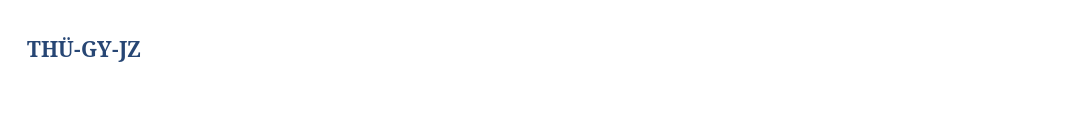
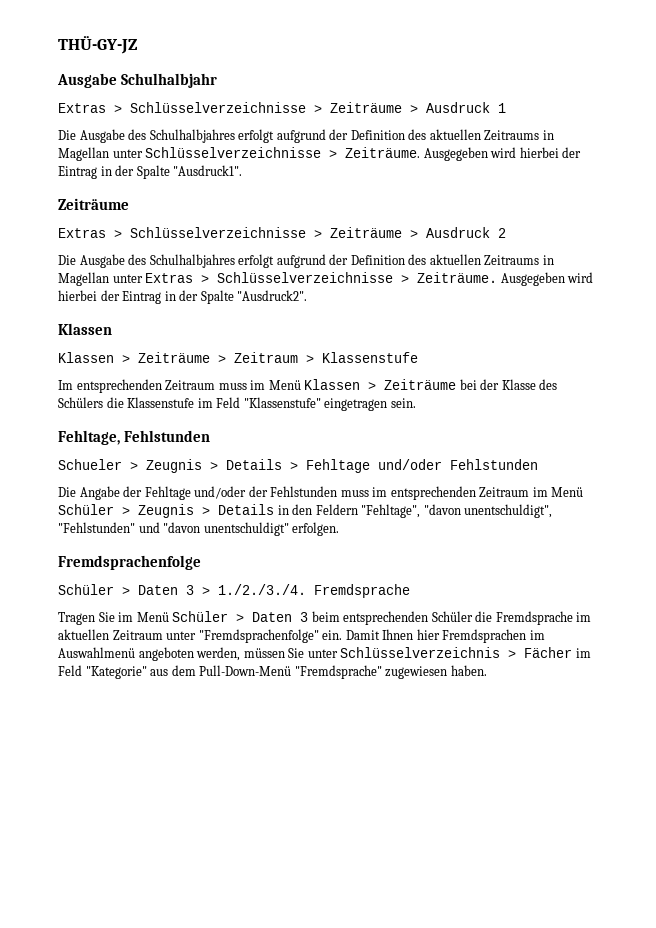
+ Ausgabe Schulhalbjahr
+ Extras > Schlüsselverzeichnisse > Zeiträume > Ausdruck 1
+ Die Ausgabe des Schulhalbjahres erfolgt aufgrund der Definition des aktuellen Zeitraums in Magellan unter Schlüsselverzeichnisse > Zeiträume. Ausgegeben wird hierbei der Eintrag in der Spalte "Ausdruck1".
+ Zeiträume
+ Extras > Schlüsselverzeichnisse > Zeiträume > Ausdruck 2
+ Die Ausgabe des Schulhalbjahres erfolgt aufgrund der Definition des aktuellen Zeitraums in Magellan unter Extras > Schlüsselverzeichnisse > Zeiträume. Ausgegeben wird hierbei der Eintrag in der Spalte "Ausdruck2".
+ Klassen
+ Klassen > Zeiträume > Zeitraum > Klassenstufe
+ Im entsprechenden Zeitraum muss im Menü Klassen > Zeiträume bei der Klasse des Schülers die Klassenstufe im Feld "Klassenstufe" eingetragen sein.
+ Fehltage, Fehlstunden
+ Schueler > Zeugnis > Details > Fehltage und/oder Fehlstunden
+ Die Angabe der Fehltage und/oder der Fehlstunden muss im entsprechenden Zeitraum im Menü Schüler > Zeugnis > Details in den Feldern "Fehltage", "davon unentschuldigt", "Fehlstunden" und "davon unentschuldigt" erfolgen.
+ Fremdsprachenfolge
+ Schüler > Daten 3 > 1./2./3./4. Fremdsprache
+ Tragen Sie im Menü Schüler > Daten 3 beim entsprechenden Schüler die Fremdsprache im aktuellen Zeitraum unter "Fremdsprachenfolge" ein. Damit Ihnen hier Fremdsprachen im Auswahlmenü angeboten werden, müssen Sie unter Schlüsselverzeichnis > Fächer im Feld "Kategorie" aus dem Pull-Down-Menü "Fremdsprache" zugewiesen haben.

